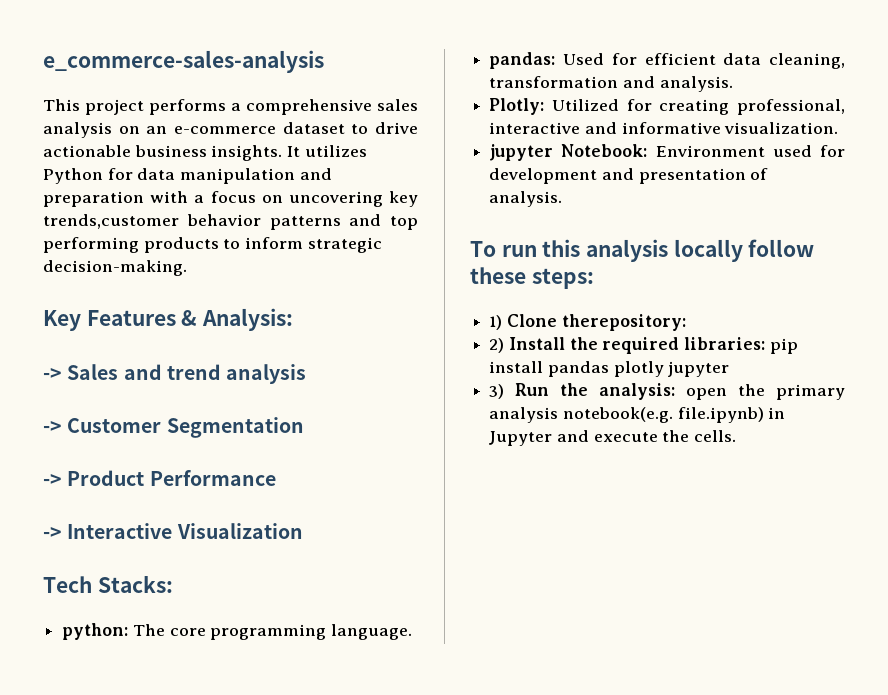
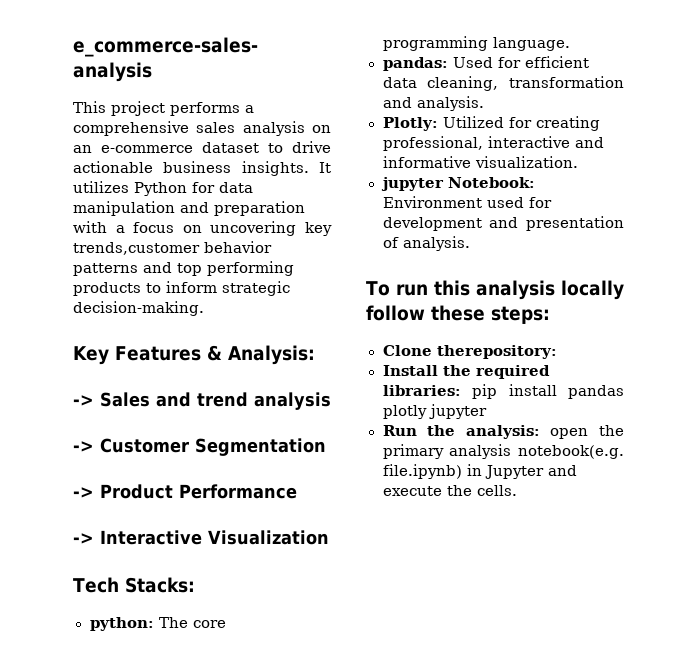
- 1) Clone therepository:
+ Clone therepository:
- 2) Install the required libraries: pip install pandas plotly jupyter
+ Install the required libraries: pip install pandas plotly jupyter
- 3) Run the analysis: open the primary analysis notebook(e.g. file.ipynb) in Jupyter and execute the cells.
+ Run the analysis: open the primary analysis notebook(e.g. file.ipynb) in Jupyter and execute the cells.

